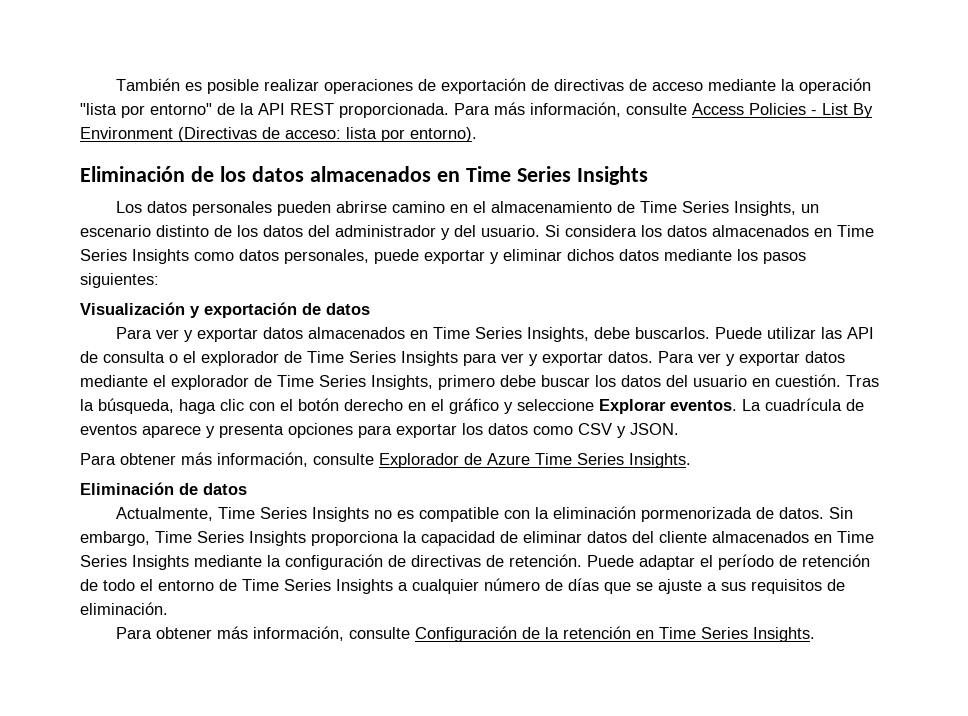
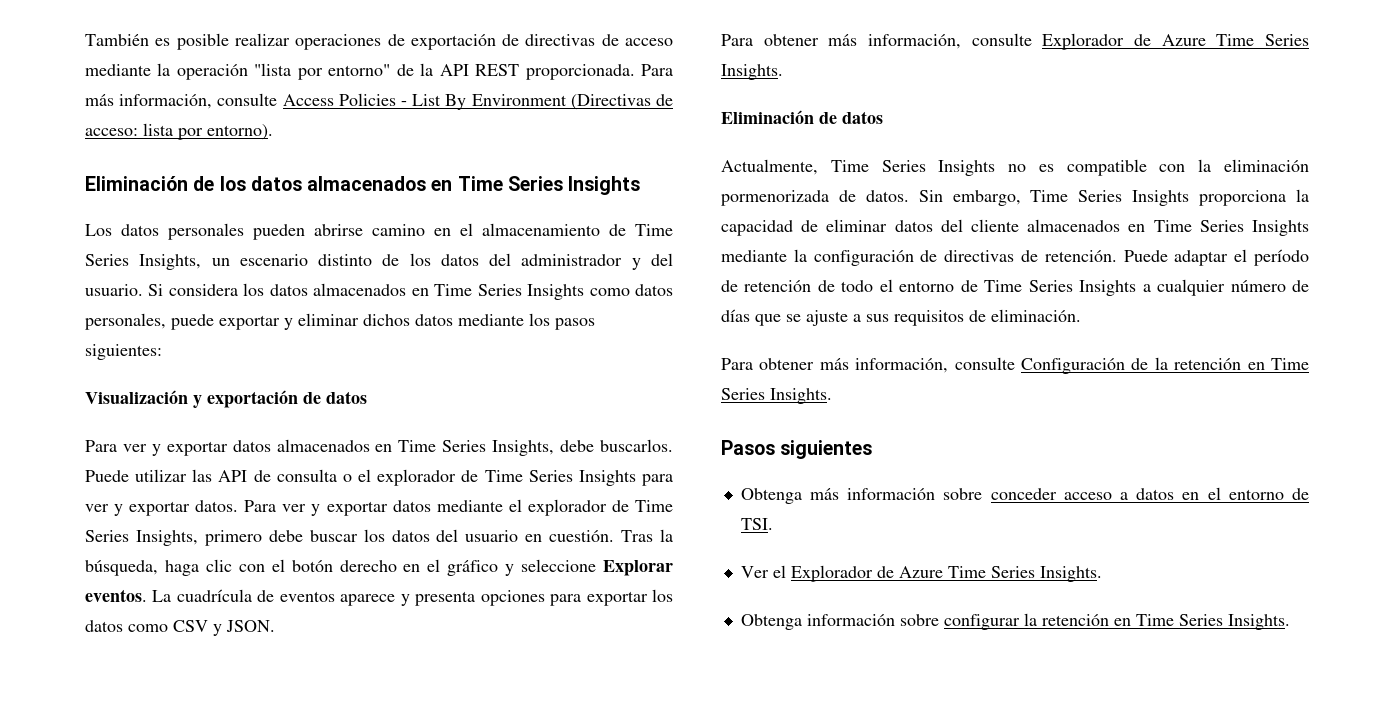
+ Pasos siguientes
+ Obtenga más información sobre conceder acceso a datos en el entorno de TSI.
+ Ver el Explorador de Azure Time Series Insights.
+ Obtenga información sobre configurar la retención en Time Series Insights.

